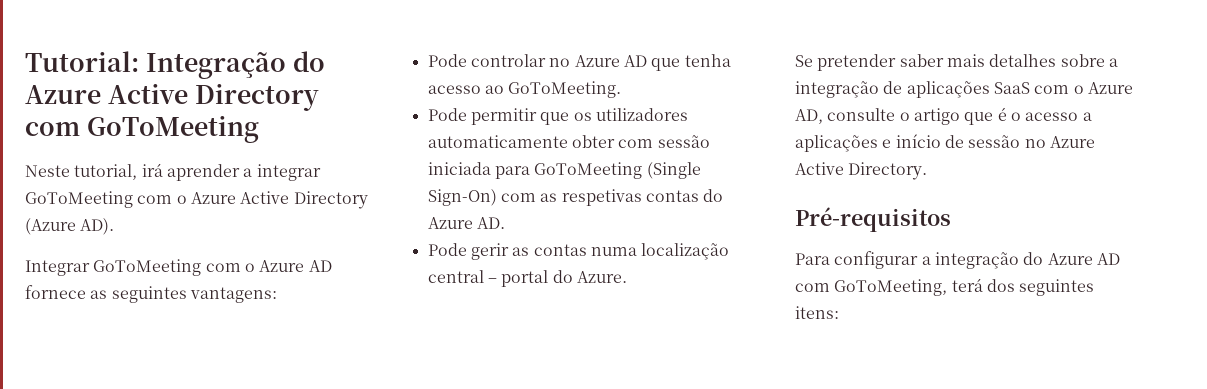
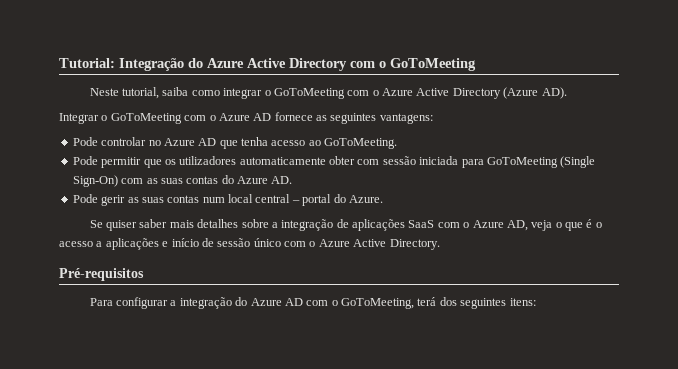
- Tutorial: Integração do Azure Active Directory com GoToMeeting
+ Tutorial: Integração do Azure Active Directory com o GoToMeeting
- Neste tutorial, irá aprender a integrar GoToMeeting com o Azure Active Directory (Azure AD).
+ Neste tutorial, saiba como integrar o GoToMeeting com o Azure Active Directory (Azure AD).
- Integrar GoToMeeting com o Azure AD fornece as seguintes vantagens:
+ Integrar o GoToMeeting com o Azure AD fornece as seguintes vantagens:
- Pode permitir que os utilizadores automaticamente obter com sessão iniciada para GoToMeeting (Single Sign-On) com as respetivas contas do Azure AD.
+ Pode permitir que os utilizadores automaticamente obter com sessão iniciada para GoToMeeting (Single Sign-On) com as suas contas do Azure AD.
- Pode gerir as contas numa localização central – portal do Azure.
+ Pode gerir as suas contas num local central – portal do Azure.
- Se pretender saber mais detalhes sobre a integração de aplicações SaaS com o Azure AD, consulte o artigo que é o acesso a aplicações e início de sessão no Azure Active Directory.
+ Se quiser saber mais detalhes sobre a integração de aplicações SaaS com o Azure AD, veja o que é o acesso a aplicações e início de sessão único com o Azure Active Directory.
- Para configurar a integração do Azure AD com GoToMeeting, terá dos seguintes itens:
+ Para configurar a integração do Azure AD com o GoToMeeting, terá dos seguintes itens:

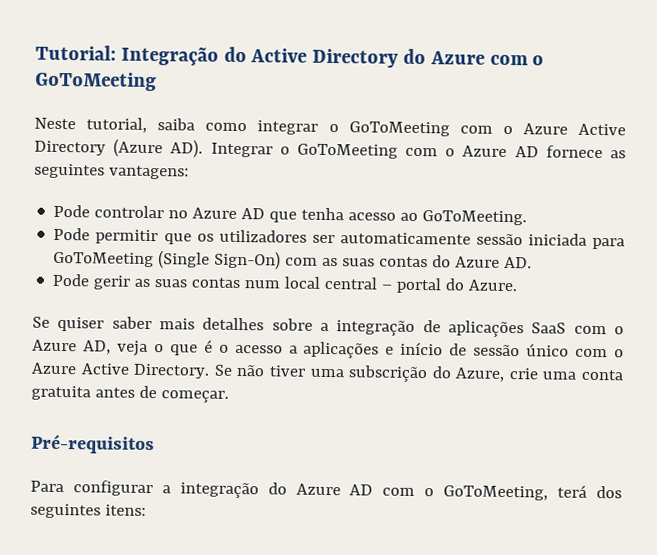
- Tutorial: Integração do Azure Active Directory com o GoToMeeting
+ Tutorial: Integração do Active Directory do Azure com o GoToMeeting
- Neste tutorial, saiba como integrar o GoToMeeting com o Azure Active Directory (Azure AD).
- Integrar o GoToMeeting com o Azure AD fornece as seguintes vantagens:
+ Neste tutorial, saiba como integrar o GoToMeeting com o Azure Active Directory (Azure AD). Integrar o GoToMeeting com o Azure AD fornece as seguintes vantagens:
- Pode permitir que os utilizadores automaticamente obter com sessão iniciada para GoToMeeting (Single Sign-On) com as suas contas do Azure AD.
+ Pode permitir que os utilizadores ser automaticamente sessão iniciada para GoToMeeting (Single Sign-On) com as suas contas do Azure AD.
+ Se não tiver uma subscrição do Azure, crie uma conta gratuita antes de começar.

